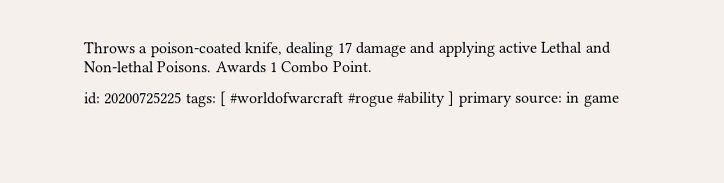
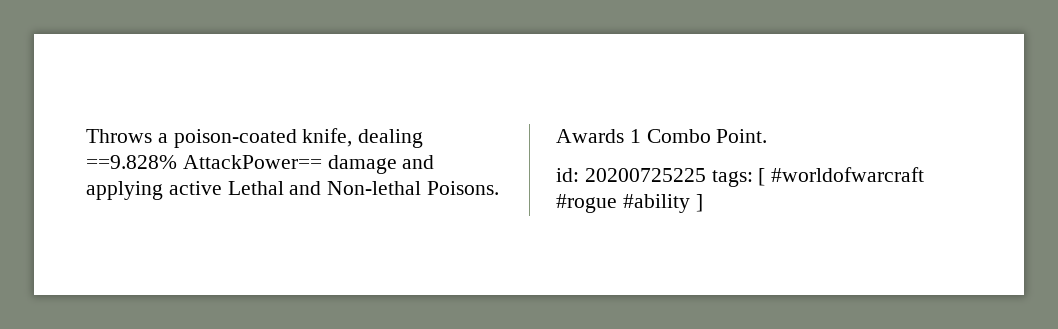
- Throws a poison-coated knife, dealing 17 damage and applying active Lethal and Non-lethal Poisons.
+ Throws a poison-coated knife, dealing ==9.828% AttackPower== damage and applying active Lethal and Non-lethal Poisons.
- id: 20200725225 tags: [ #worldofwarcraft #rogue #ability ] primary source: in game
+ id: 20200725225 tags: [ #worldofwarcraft #rogue #ability ]

